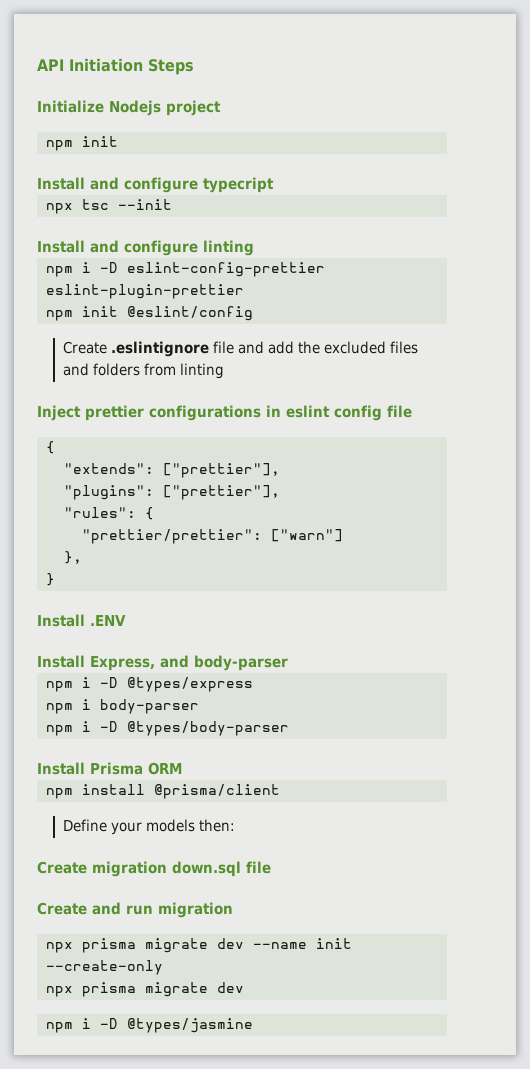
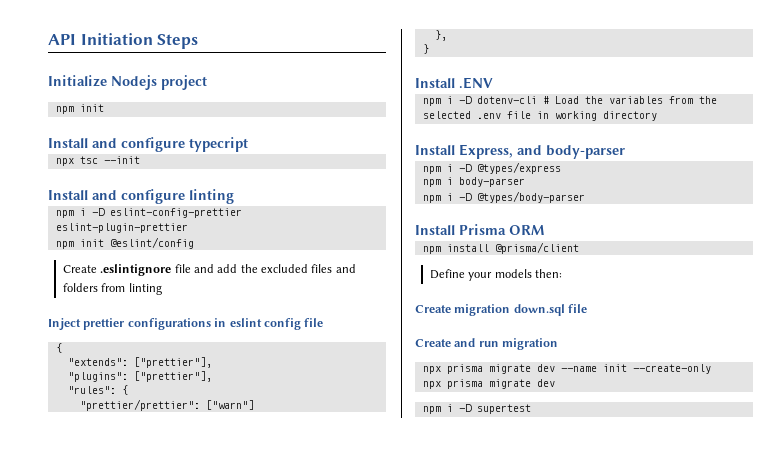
+ npm i -D dotenv-cli # Load the variables from the selected .env file in working directory
- npm i -D @types/jasmine
+ npm i -D supertest

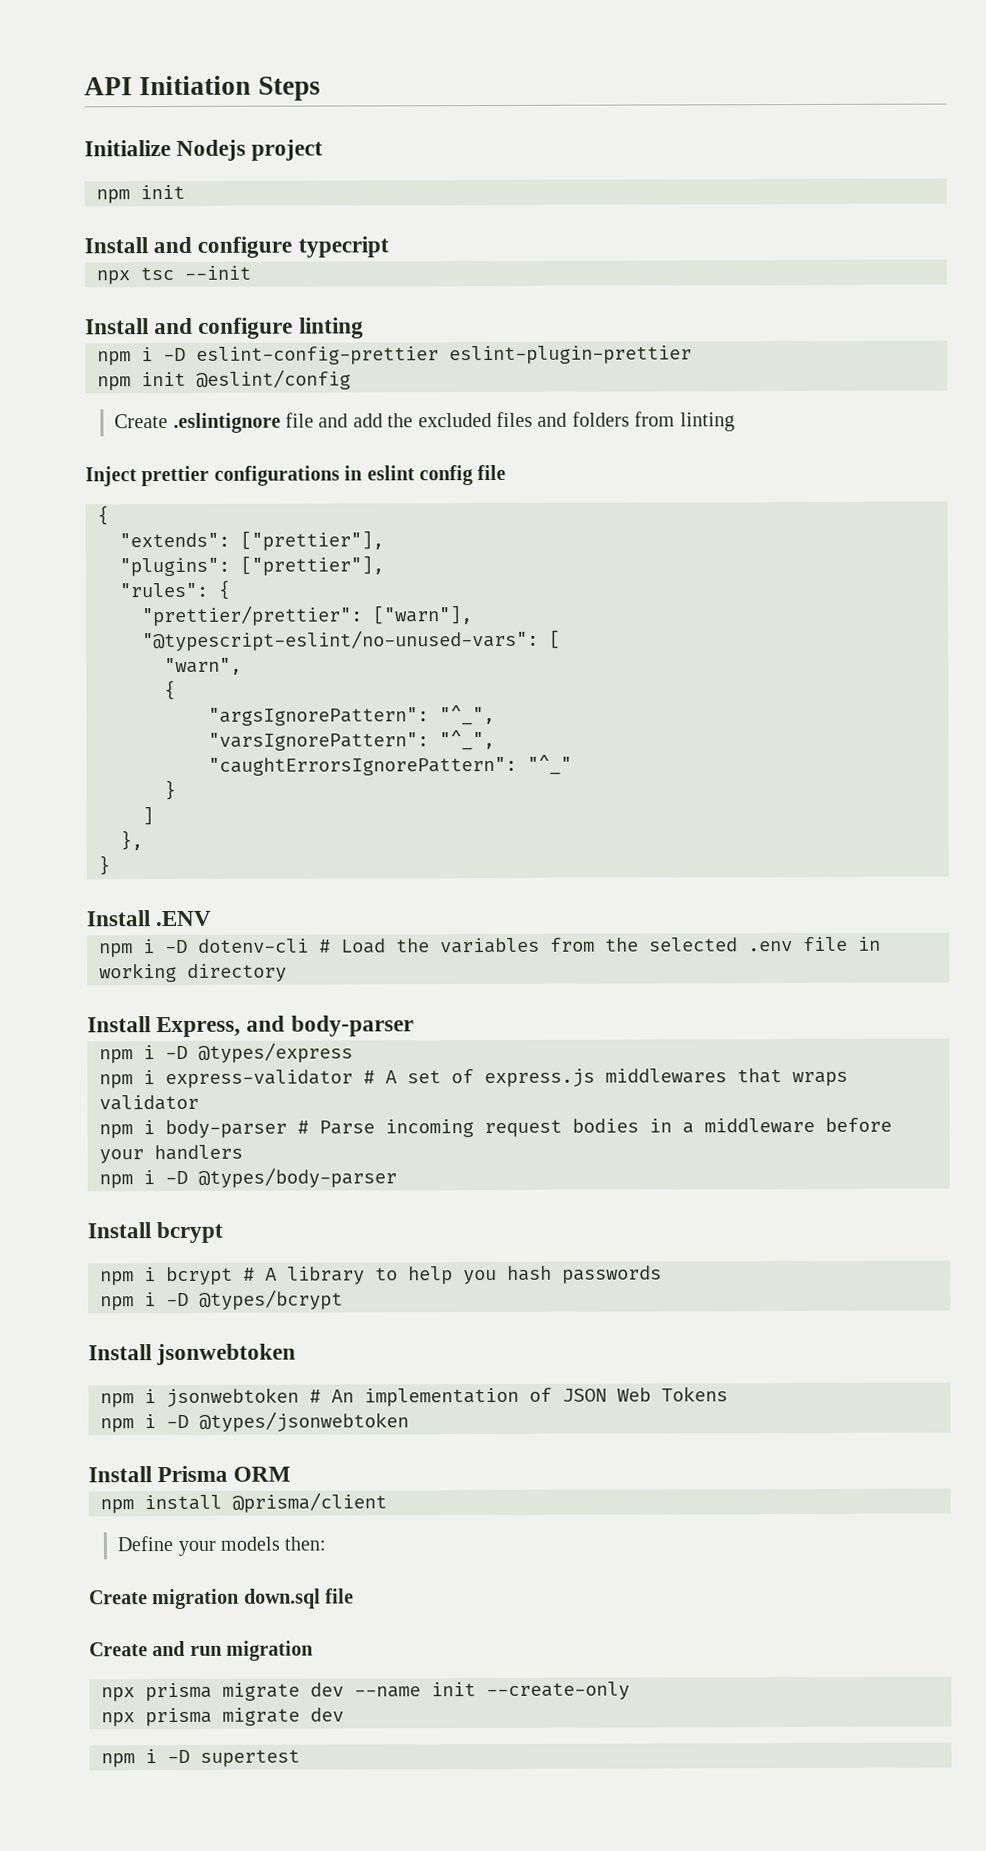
- "prettier/prettier": ["warn"]
+ "prettier/prettier": ["warn"],
+ "@typescript-eslint/no-unused-vars": [
+ "warn",
+ {
+ "argsIgnorePattern": "^_",
+ "varsIgnorePattern": "^_",
+ "caughtErrorsIgnorePattern": "^_"
+ }
+ ]
- npm i body-parser
+ npm i express-validator # A set of express.js middlewares that wraps validator
+ npm i body-parser # Parse incoming request bodies in a middleware before your handlers
  npm i -D @types/body-parser
+ Install bcrypt
+ npm i bcrypt # A library to help you hash passwords
+ npm i -D @types/bcrypt
+ Install jsonwebtoken
+ npm i jsonwebtoken # An implementation of JSON Web Tokens
+ npm i -D @types/jsonwebtoken

